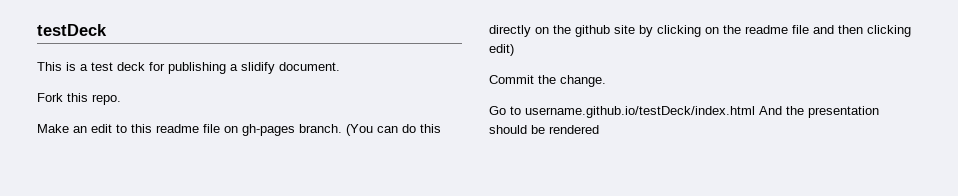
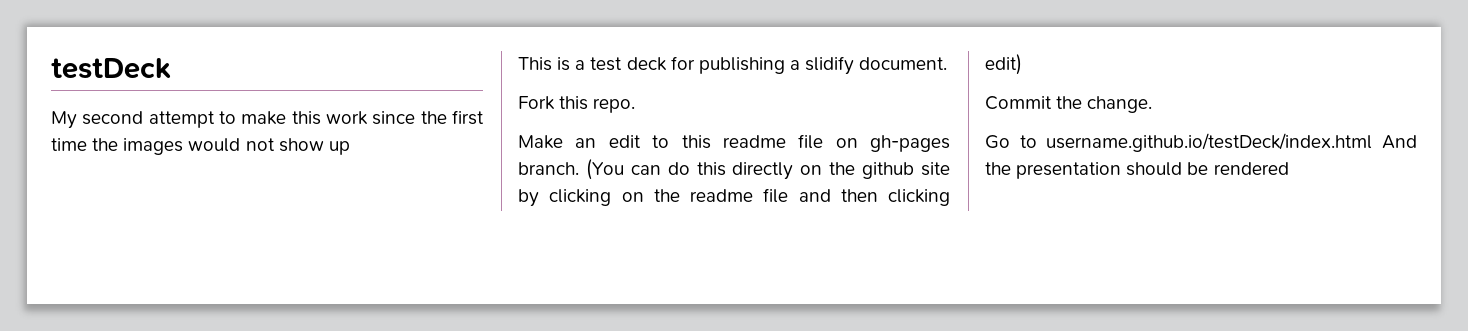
+ My second attempt to make this work since the first time the images would not show up

